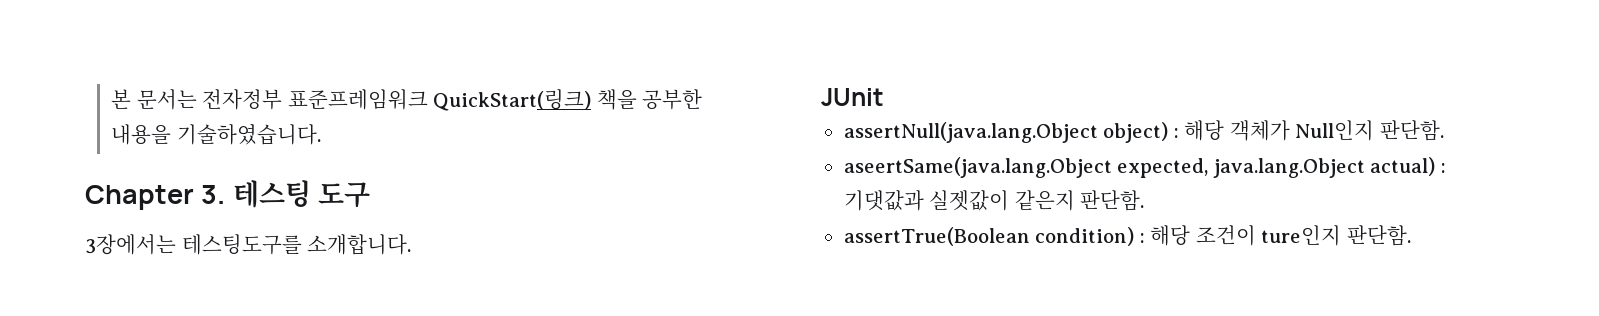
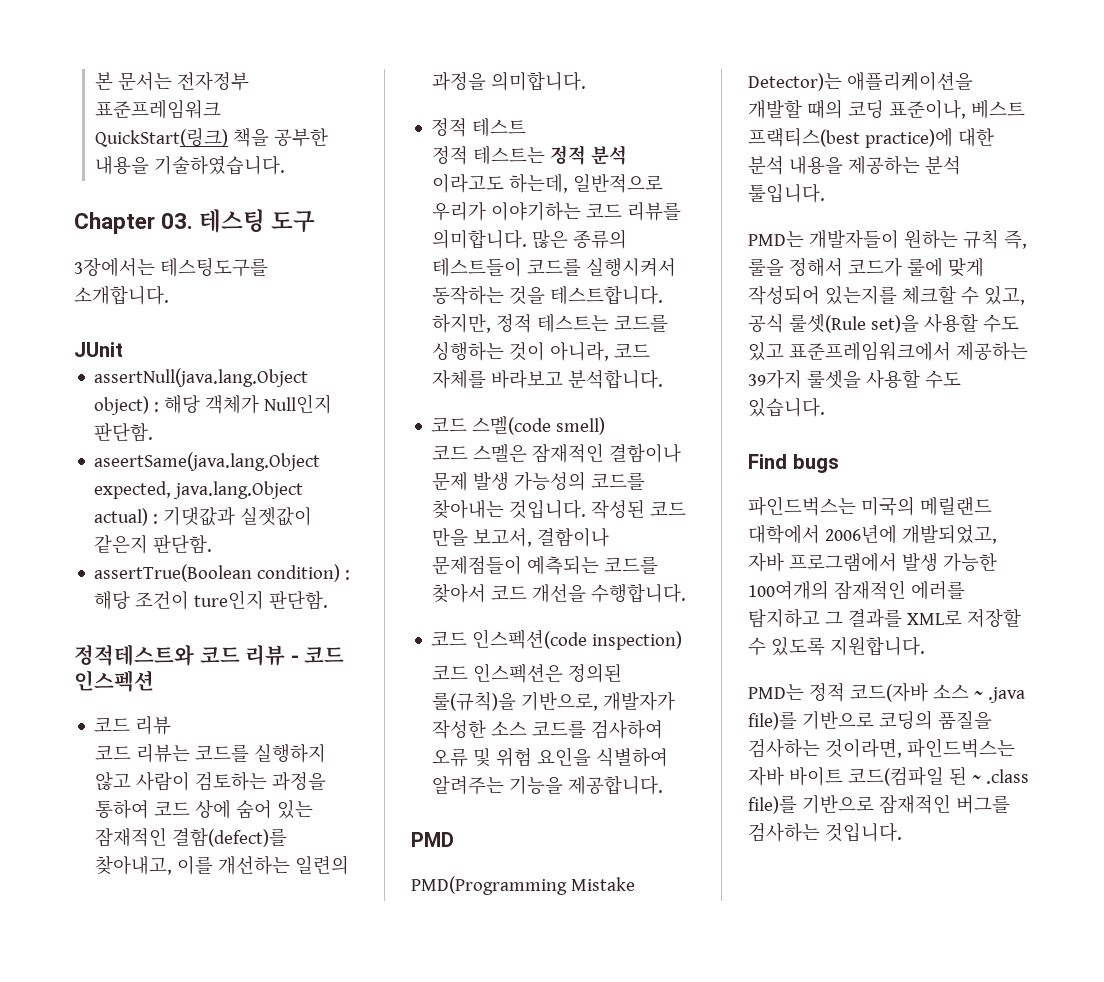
- Chapter 3. 테스팅 도구
+ Chapter 03. 테스팅 도구
+ 정적테스트와 코드 리뷰 - 코드 인스펙션
+ 코드 리뷰
+ 코드 리뷰는 코드를 실행하지 않고 사람이 검토하는 과정을 통하여 코드 상에 숨어 있는 잠재적인 결함(defect)를 찾아내고, 이를 개선하는 일련의 과정을 의미합니다.
+ 정적 테스트
+ 정적 테스트는 정적 분석 이라고도 하는데, 일반적으로 우리가 이야기하는 코드 리뷰를 의미합니다. 많은 종류의 테스트들이 코드를 실행시켜서 동작하는 것을 테스트합니다. 하지만, 정적 테스트는 코드를 싱행하는 것이 아니라, 코드 자체를 바라보고 분석합니다.
+ 코드 스멜(code smell)
+ 코드 스멜은 잠재적인 결함이나 문제 발생 가능성의 코드를 찾아내는 것입니다. 작성된 코드 만을 보고서, 결함이나 문제점들이 예측되는 코드를 찾아서 코드 개선을 수행합니다.
+ 코드 인스펙션(code inspection)
+ 코드 인스펙션은 정의된 룰(규칙)을 기반으로, 개발자가 작성한 소스 코드를 검사하여 오류 및 위험 요인을 식별하여 알려주는 기능을 제공합니다.
+ PMD
+ PMD(Programming Mistake Detector)는 애플리케이션을 개발할 때의 코딩 표준이나, 베스트 프랙티스(best practice)에 대한 분석 내용을 제공하는 분석 툴입니다.
+ PMD는 개발자들이 원하는 규칙 즉, 룰을 정해서 코드가 룰에 맞게 작성되어 있는지를 체크할 수 있고, 공식 룰셋(Rule set)을 사용할 수도 있고 표준프레임워크에서 제공하는 39가지 룰셋을 사용할 수도 있습니다.
+ Find bugs
+ 파인드벅스는 미국의 메릴랜드 대학에서 2006년에 개발되었고, 자바 프로그램에서 발생 가능한 100여개의 잠재적인 에러를 탐지하고 그 결과를 XML로 저장할 수 있도록 지원합니다.
+ PMD는 정적 코드(자바 소스 ~ .java file)를 기반으로 코딩의 품질을 검사하는 것이라면, 파인드벅스는 자바 바이트 코드(컴파일 된 ~ .class file)를 기반으로 잠재적인 버그를 검사하는 것입니다.

